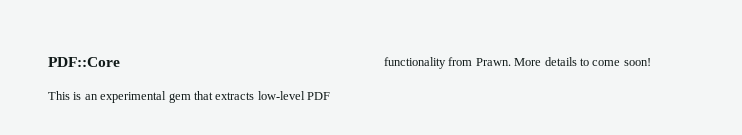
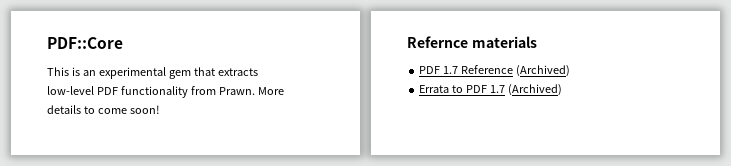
+ Refernce materials
+ PDF 1.7 Reference (Archived)
+ Errata to PDF 1.7 (Archived)

